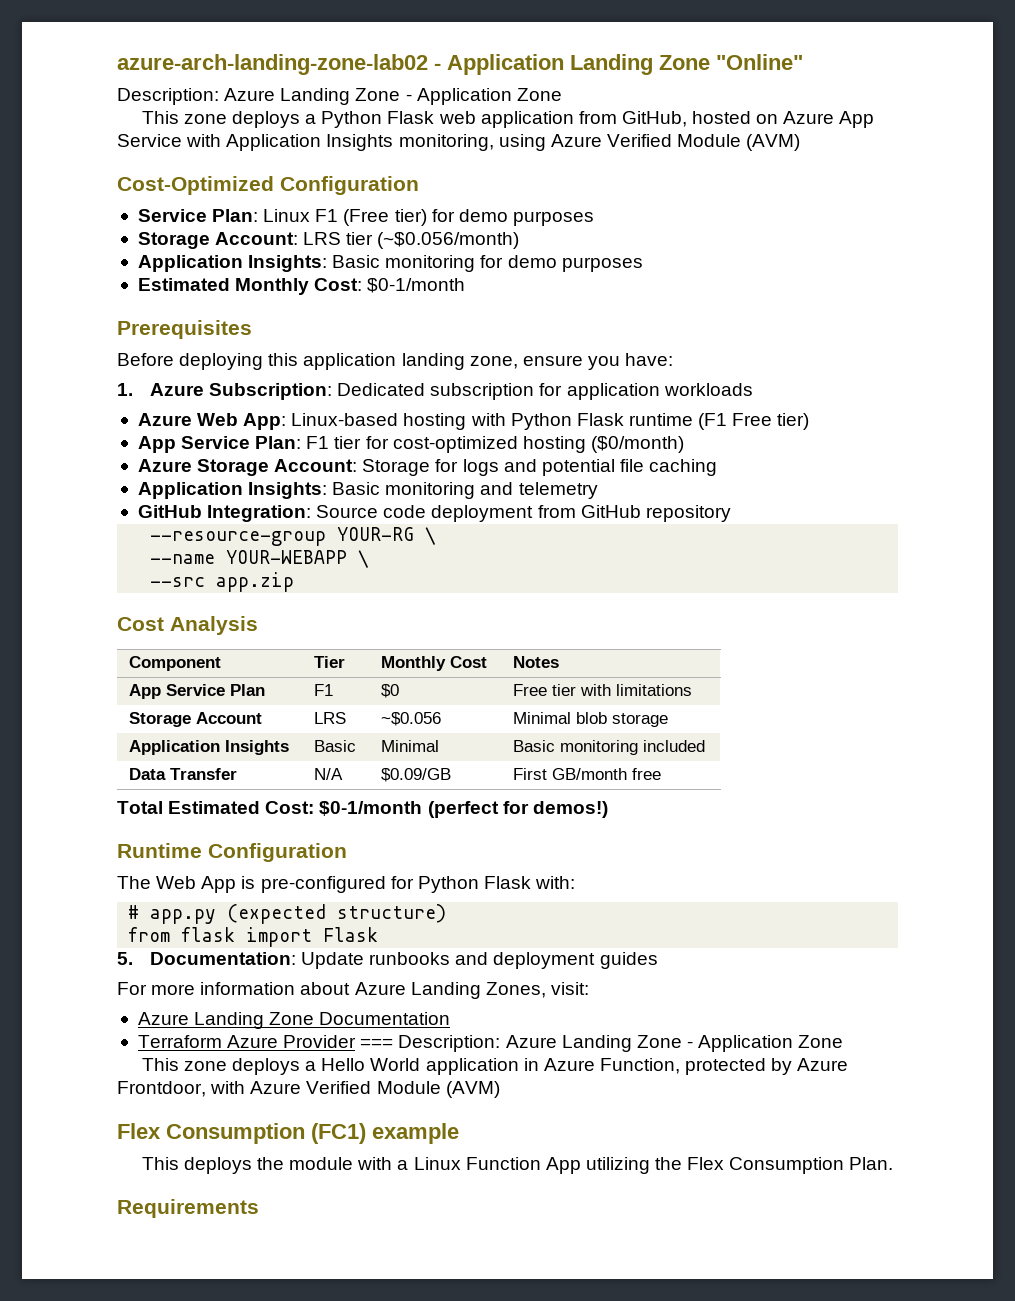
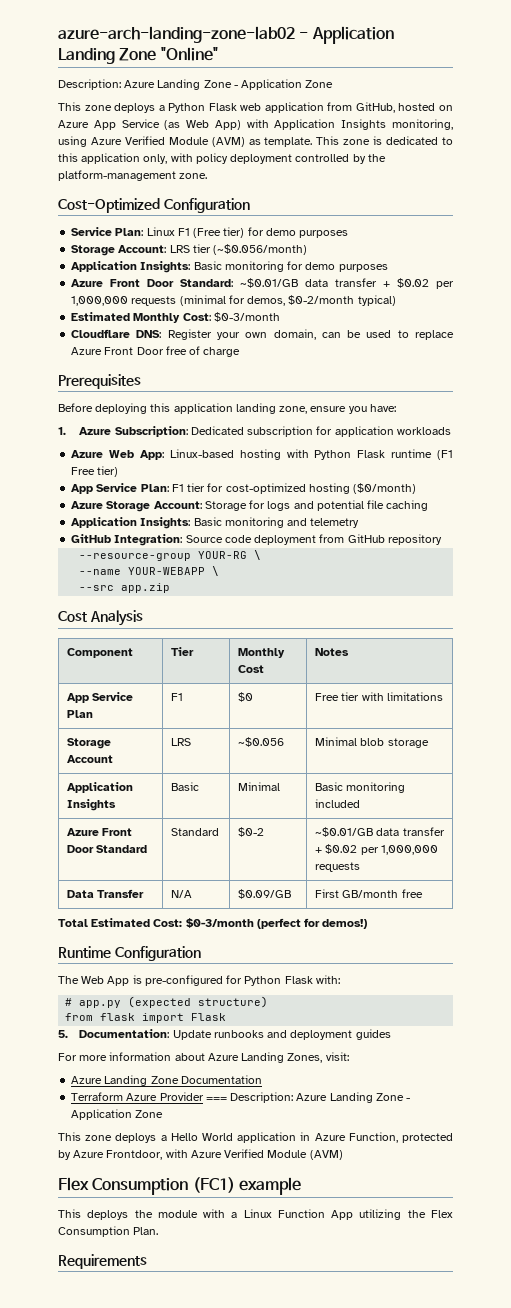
- This zone deploys a Python Flask web application from GitHub, hosted on Azure App Service with Application Insights monitoring, using Azure Verified Module (AVM)
+ This zone deploys a Python Flask web application from GitHub, hosted on Azure App Service (as Web App) with Application Insights monitoring, using Azure Verified Module (AVM) as template. This zone is dedicated to this application only, with policy deployment controlled by the platform-management zone.
- Estimated Monthly Cost: $0-1/month
+ Azure Front Door Standard: ~$0.01/GB data transfer + $0.02 per 1,000,000 requests (minimal for demos, $0-2/month typical)
+ Estimated Monthly Cost: $0-3/month
+ Cloudflare DNS: Register your own domain, can be used to replace Azure Front Door free of charge
+ Azure Front Door Standard | Standard | $0-2 | ~$0.01/GB data transfer + $0.02 per 1,000,000 requests
- Total Estimated Cost: $0-1/month (perfect for demos!)
+ Total Estimated Cost: $0-3/month (perfect for demos!)

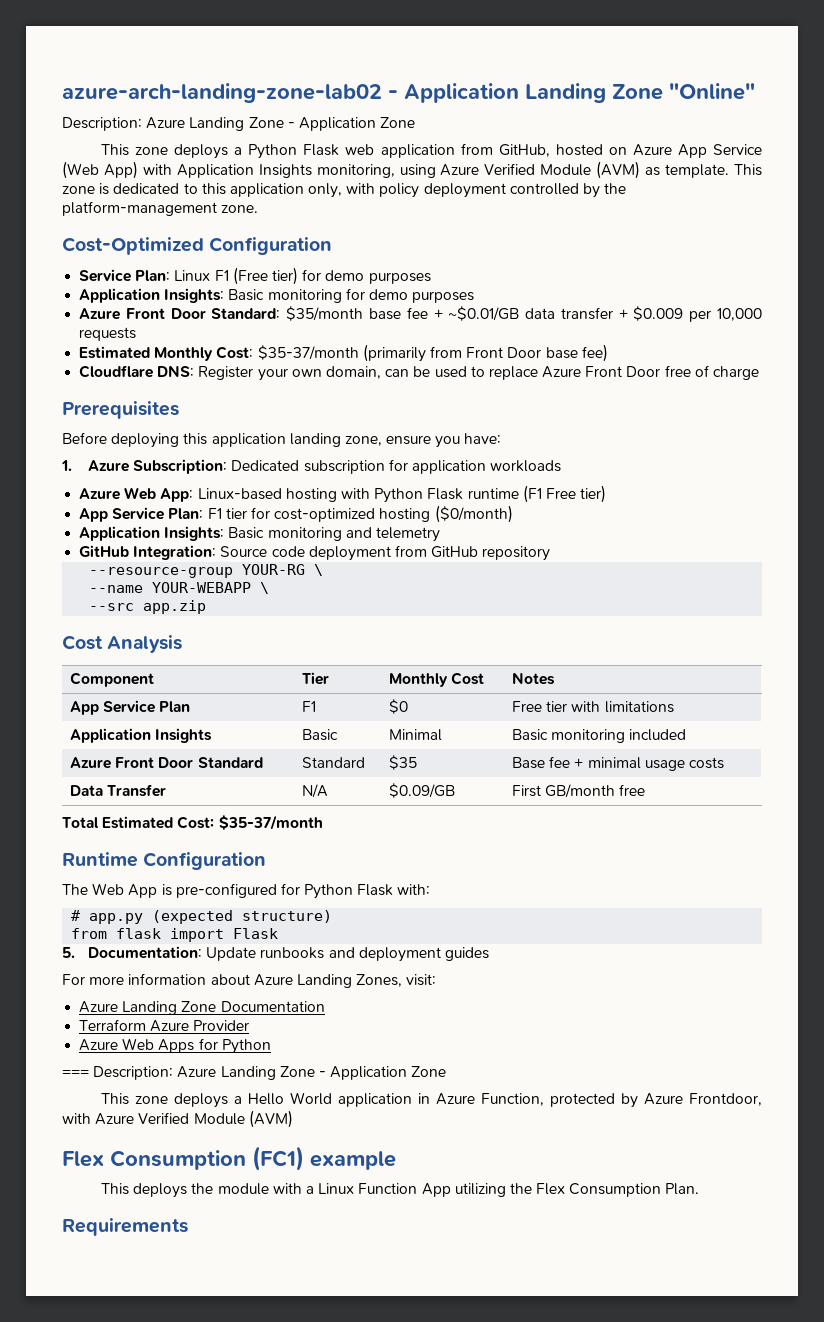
- This zone deploys a Python Flask web application from GitHub, hosted on Azure App Service (as Web App) with Application Insights monitoring, using Azure Verified Module (AVM) as template.
+ This zone deploys a Python Flask web application from GitHub, hosted on Azure App Service (Web App) with Application Insights monitoring, using Azure Verified Module (AVM) as template.
- Storage Account: LRS tier (~$0.056/month)
- Azure Front Door Standard: ~$0.01/GB data transfer + $0.02 per 1,000,000 requests (minimal for demos, $0-2/month typical)
- Estimated Monthly Cost: $0-3/month
+ Azure Front Door Standard: $35/month base fee + ~$0.01/GB data transfer + $0.009 per 10,000 requests
+ Estimated Monthly Cost: $35-37/month (primarily from Front Door base fee)
- Azure Storage Account: Storage for logs and potential file caching
- Storage Account | LRS | ~$0.056 | Minimal blob storage
- Azure Front Door Standard | Standard | $0-2 | ~$0.01/GB data transfer + $0.02 per 1,000,000 requests
+ Azure Front Door Standard | Standard | $35 | Base fee + minimal usage costs
- Total Estimated Cost: $0-3/month (perfect for demos!)
+ Total Estimated Cost: $35-37/month
- Terraform Azure Provider === Description: Azure Landing Zone - Application Zone
+ Terraform Azure Provider
+ Azure Web Apps for Python
+ === Description: Azure Landing Zone - Application Zone

